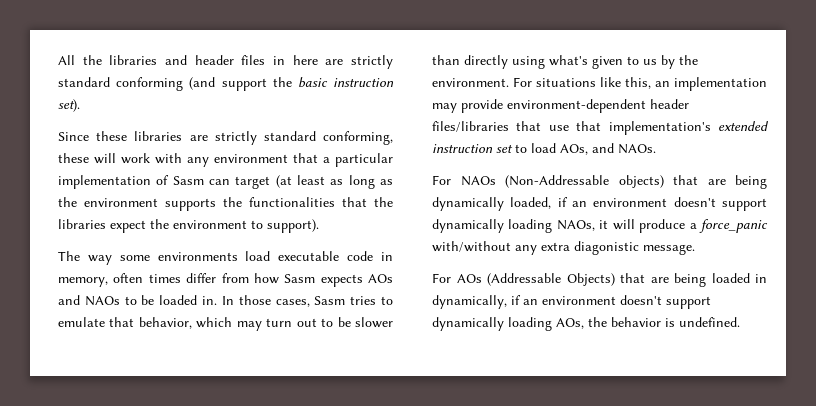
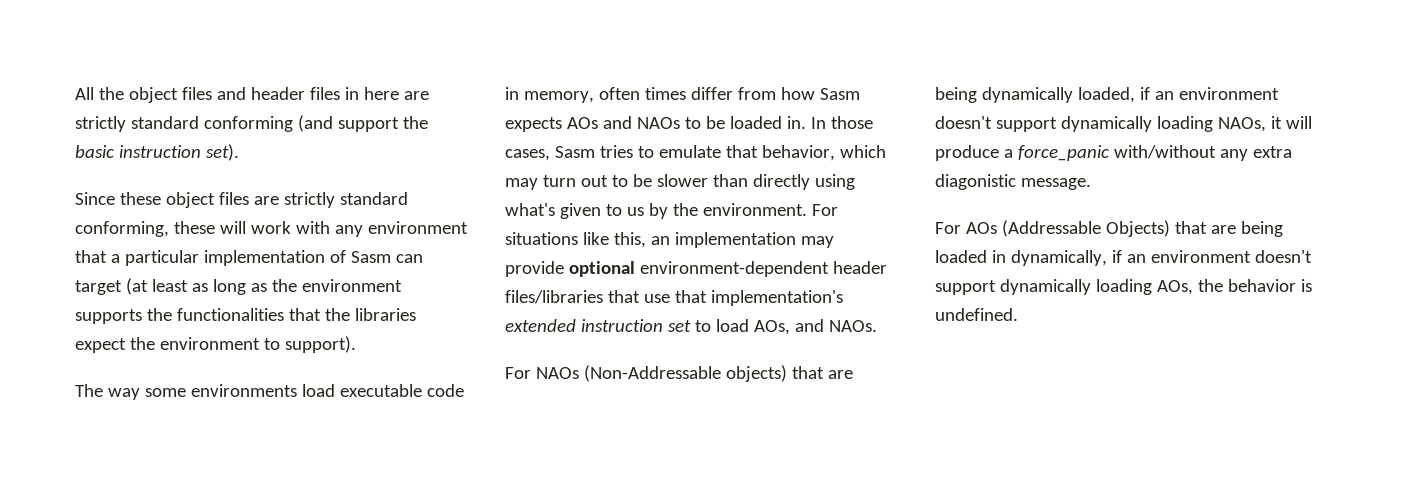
- All the libraries and header files in here are strictly standard conforming (and support the basic instruction set).
+ All the object files and header files in here are strictly standard conforming (and support the basic instruction set).
- Since these libraries are strictly standard conforming, these will work with any environment that a particular implementation of Sasm can target (at least as long as the environment supports the functionalities that the libraries expect the environment to support).
+ Since these object files are strictly standard conforming, these will work with any environment that a particular implementation of Sasm can target (at least as long as the environment supports the functionalities that the libraries expect the environment to support).
- For situations like this, an implementation may provide environment-dependent header files/libraries that use that implementation's extended instruction set to load AOs, and NAOs.
+ For situations like this, an implementation may provide optional environment-dependent header files/libraries that use that implementation's extended instruction set to load AOs, and NAOs.

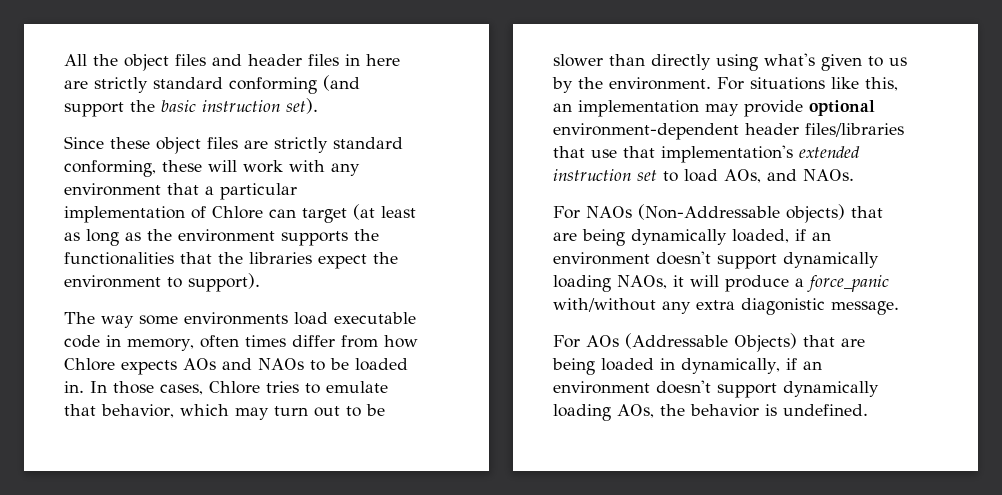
- Since these object files are strictly standard conforming, these will work with any environment that a particular implementation of Sasm can target (at least as long as the environment supports the functionalities that the libraries expect the environment to support).
+ Since these object files are strictly standard conforming, these will work with any environment that a particular implementation of Chlore can target (at least as long as the environment supports the functionalities that the libraries expect the environment to support).
- The way some environments load executable code in memory, often times differ from how Sasm expects AOs and NAOs to be loaded in.
+ The way some environments load executable code in memory, often times differ from how Chlore expects AOs and NAOs to be loaded in.
- In those cases, Sasm tries to emulate that behavior, which may turn out to be slower than directly using what's given to us by the environment.
+ In those cases, Chlore tries to emulate that behavior, which may turn out to be slower than directly using what's given to us by the environment.

